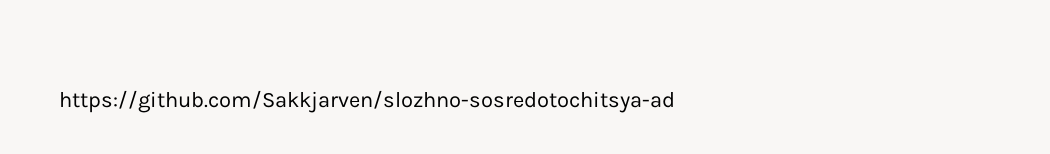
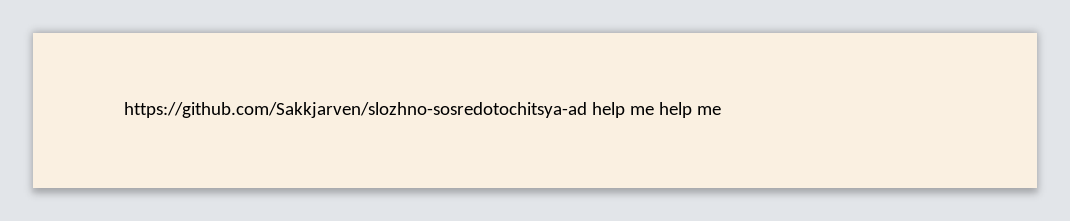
- https://github.com/Sakkjarven/slozhno-sosredotochitsya-ad
+ https://github.com/Sakkjarven/slozhno-sosredotochitsya-ad help me help me

